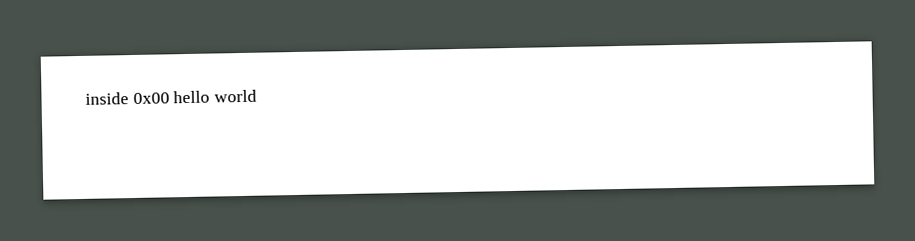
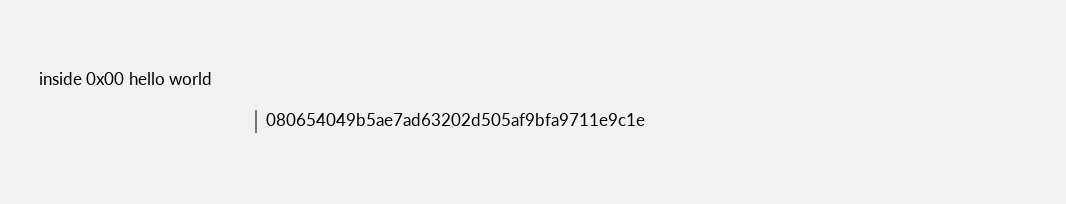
+ 080654049b5ae7ad63202d505af9bfa9711e9c1e

